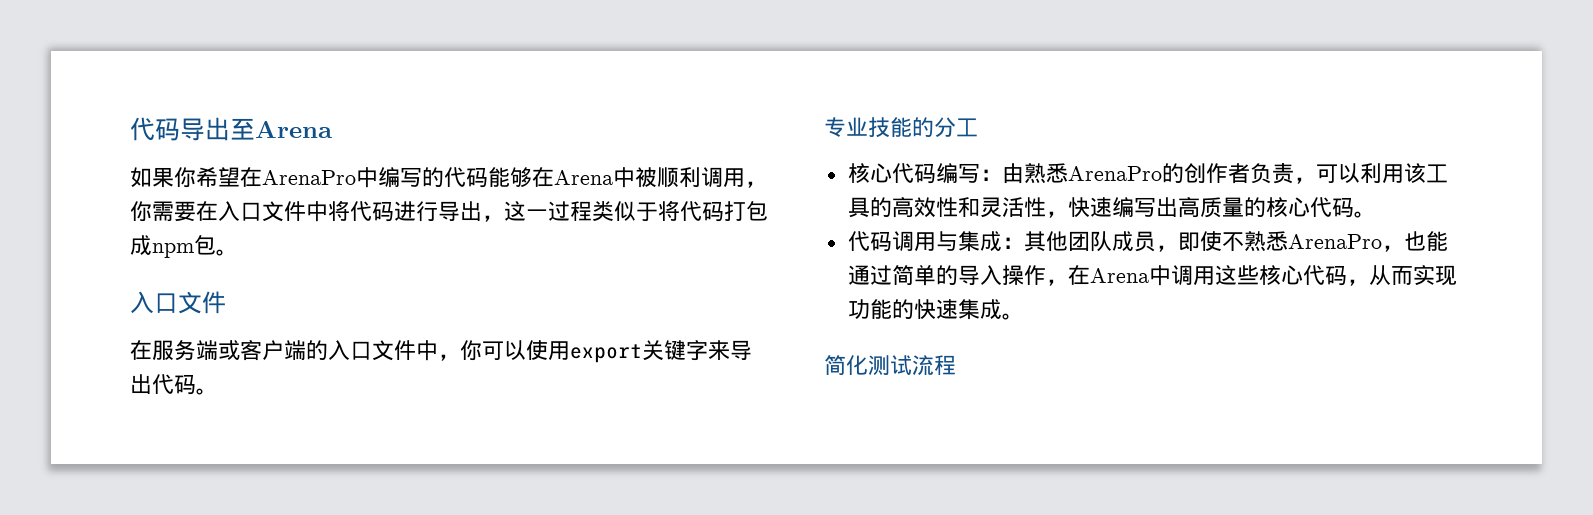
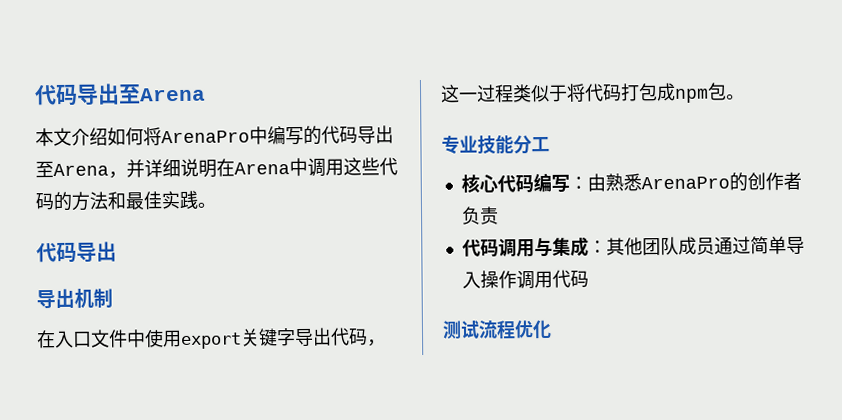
- 如果你希望在ArenaPro中编写的代码能够在Arena中被顺利调用，你需要在入口文件中将代码进行导出，这一过程类似于将代码打包成npm包。
- 入口文件
- 在服务端或客户端的入口文件中，你可以使用export关键字来导出代码。
+ 本文介绍如何将ArenaPro中编写的代码导出至Arena，并详细说明在Arena中调用这些代码的方法和最佳实践。
+ 代码导出
+ 导出机制
+ 在入口文件中使用export关键字导出代码，这一过程类似于将代码打包成npm包。
- 专业技能的分工
+ 专业技能分工
- 核心代码编写：由熟悉ArenaPro的创作者负责，可以利用该工具的高效性和灵活性，快速编写出高质量的核心代码。
+ 核心代码编写：由熟悉ArenaPro的创作者负责
- 代码调用与集成：其他团队成员，即使不熟悉ArenaPro，也能通过简单的导入操作，在Arena中调用这些核心代码，从而实现功能的快速集成。
- 简化测试流程
+ 代码调用与集成：其他团队成员通过简单导入操作调用代码
+ 测试流程优化

